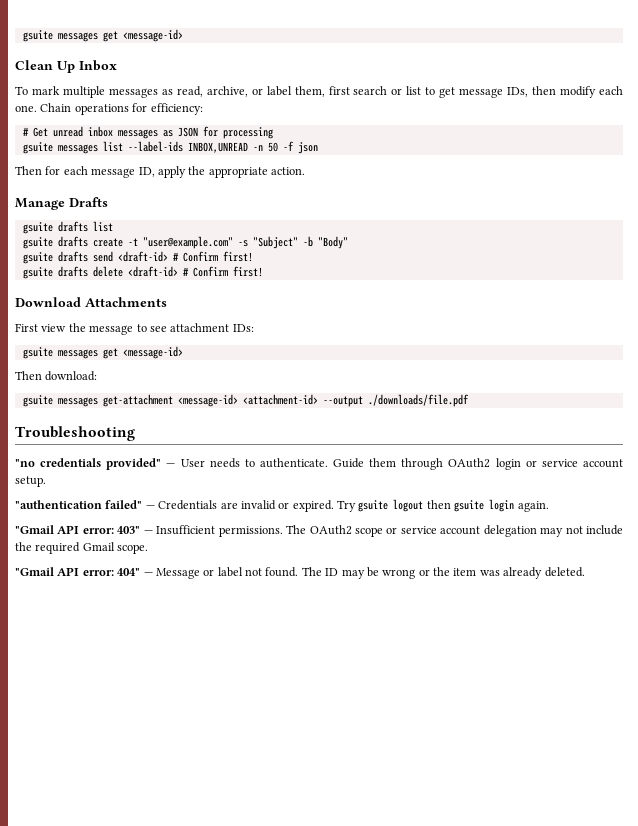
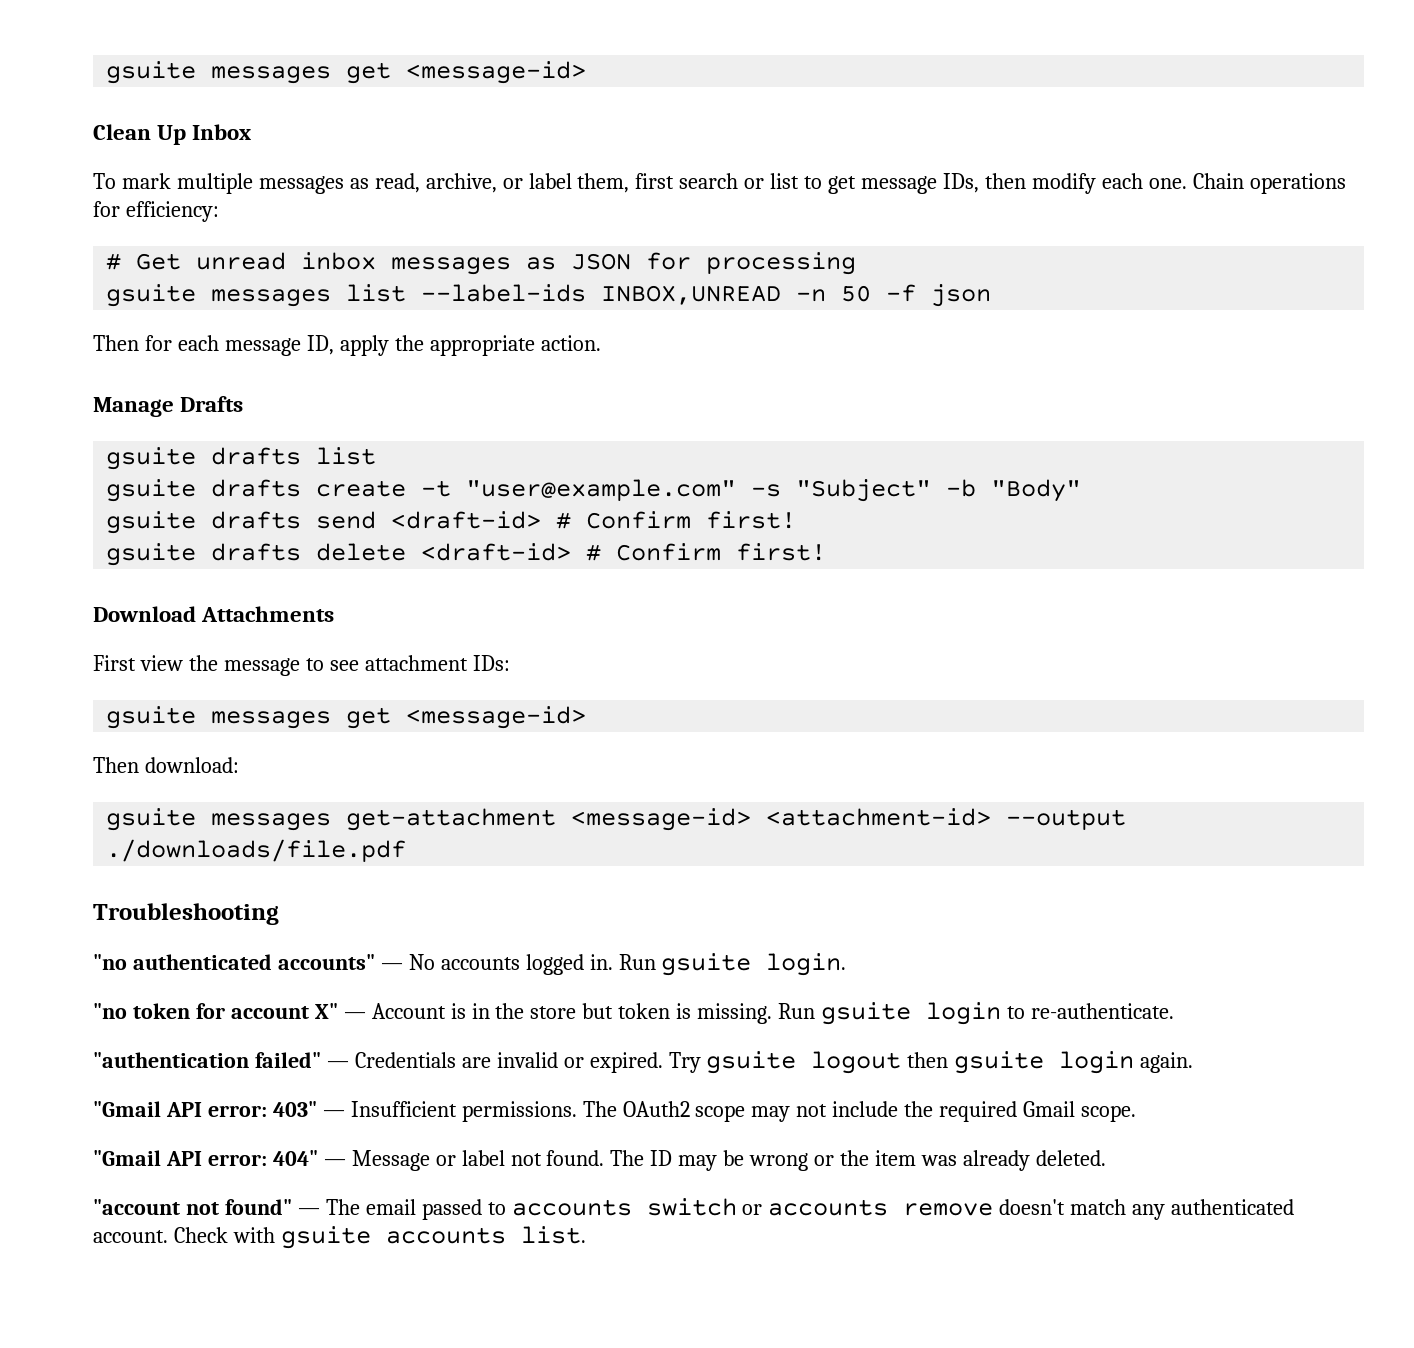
- "no credentials provided" — User needs to authenticate. Guide them through OAuth2 login or service account setup.
+ "no authenticated accounts" — No accounts logged in. Run gsuite login.
+ "no token for account X" — Account is in the store but token is missing. Run gsuite login to re-authenticate.
- The OAuth2 scope or service account delegation may not include the required Gmail scope.
+ The OAuth2 scope may not include the required Gmail scope.
+ "account not found" — The email passed to accounts switch or accounts remove doesn't match any authenticated account. Check with gsuite accounts list.

